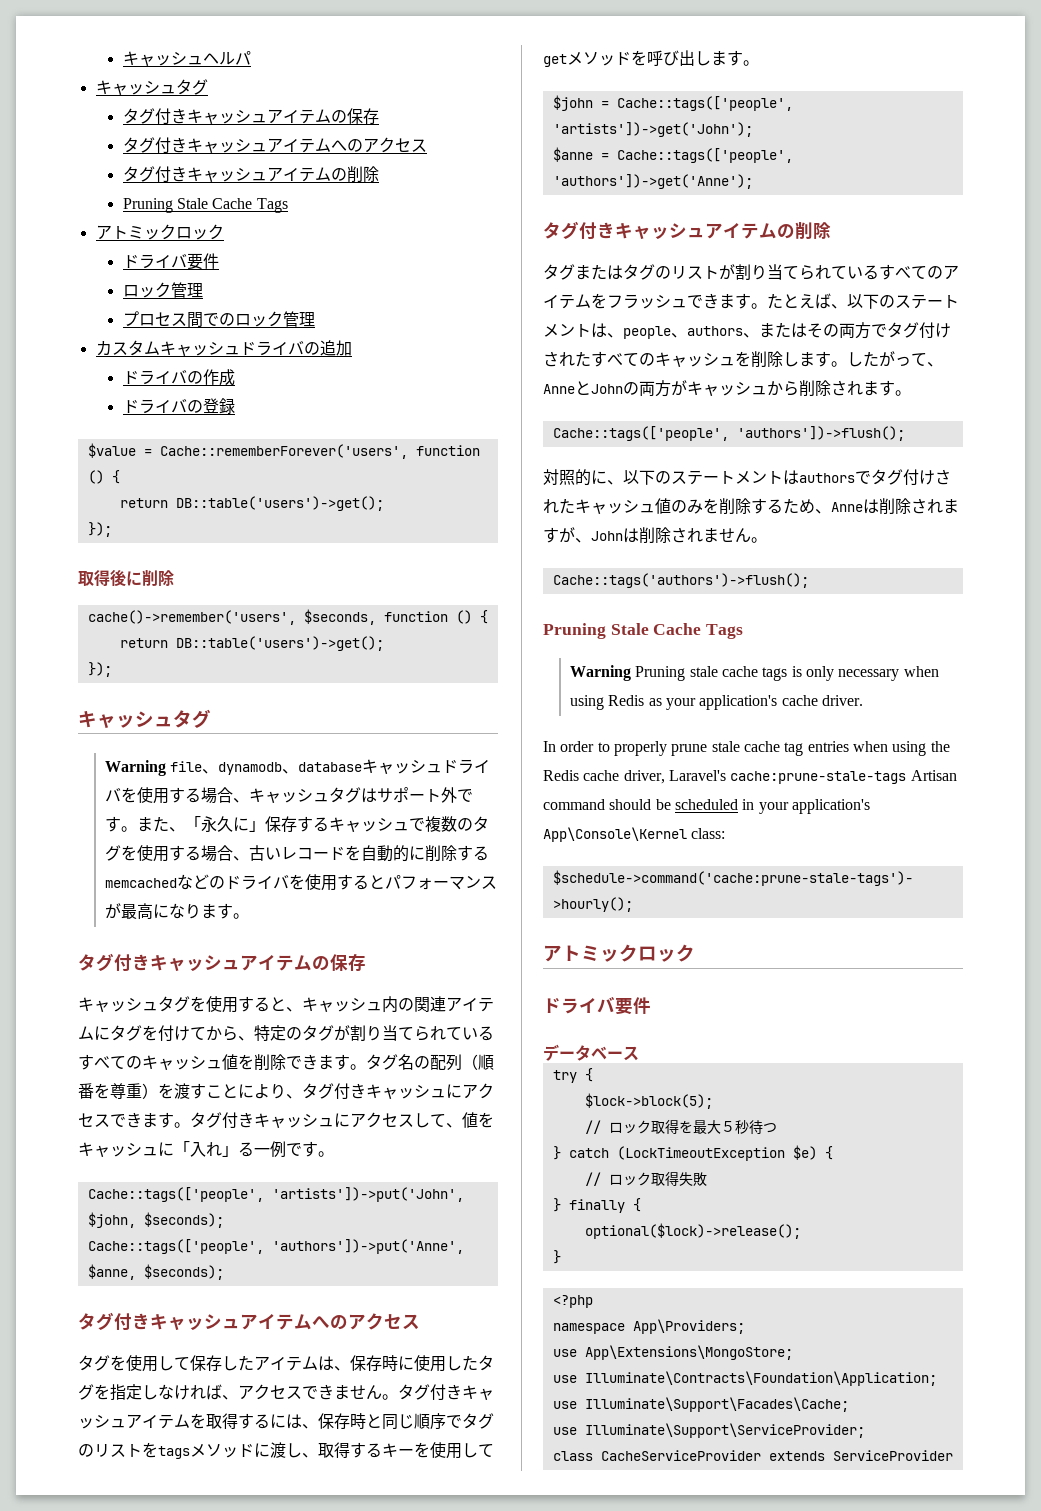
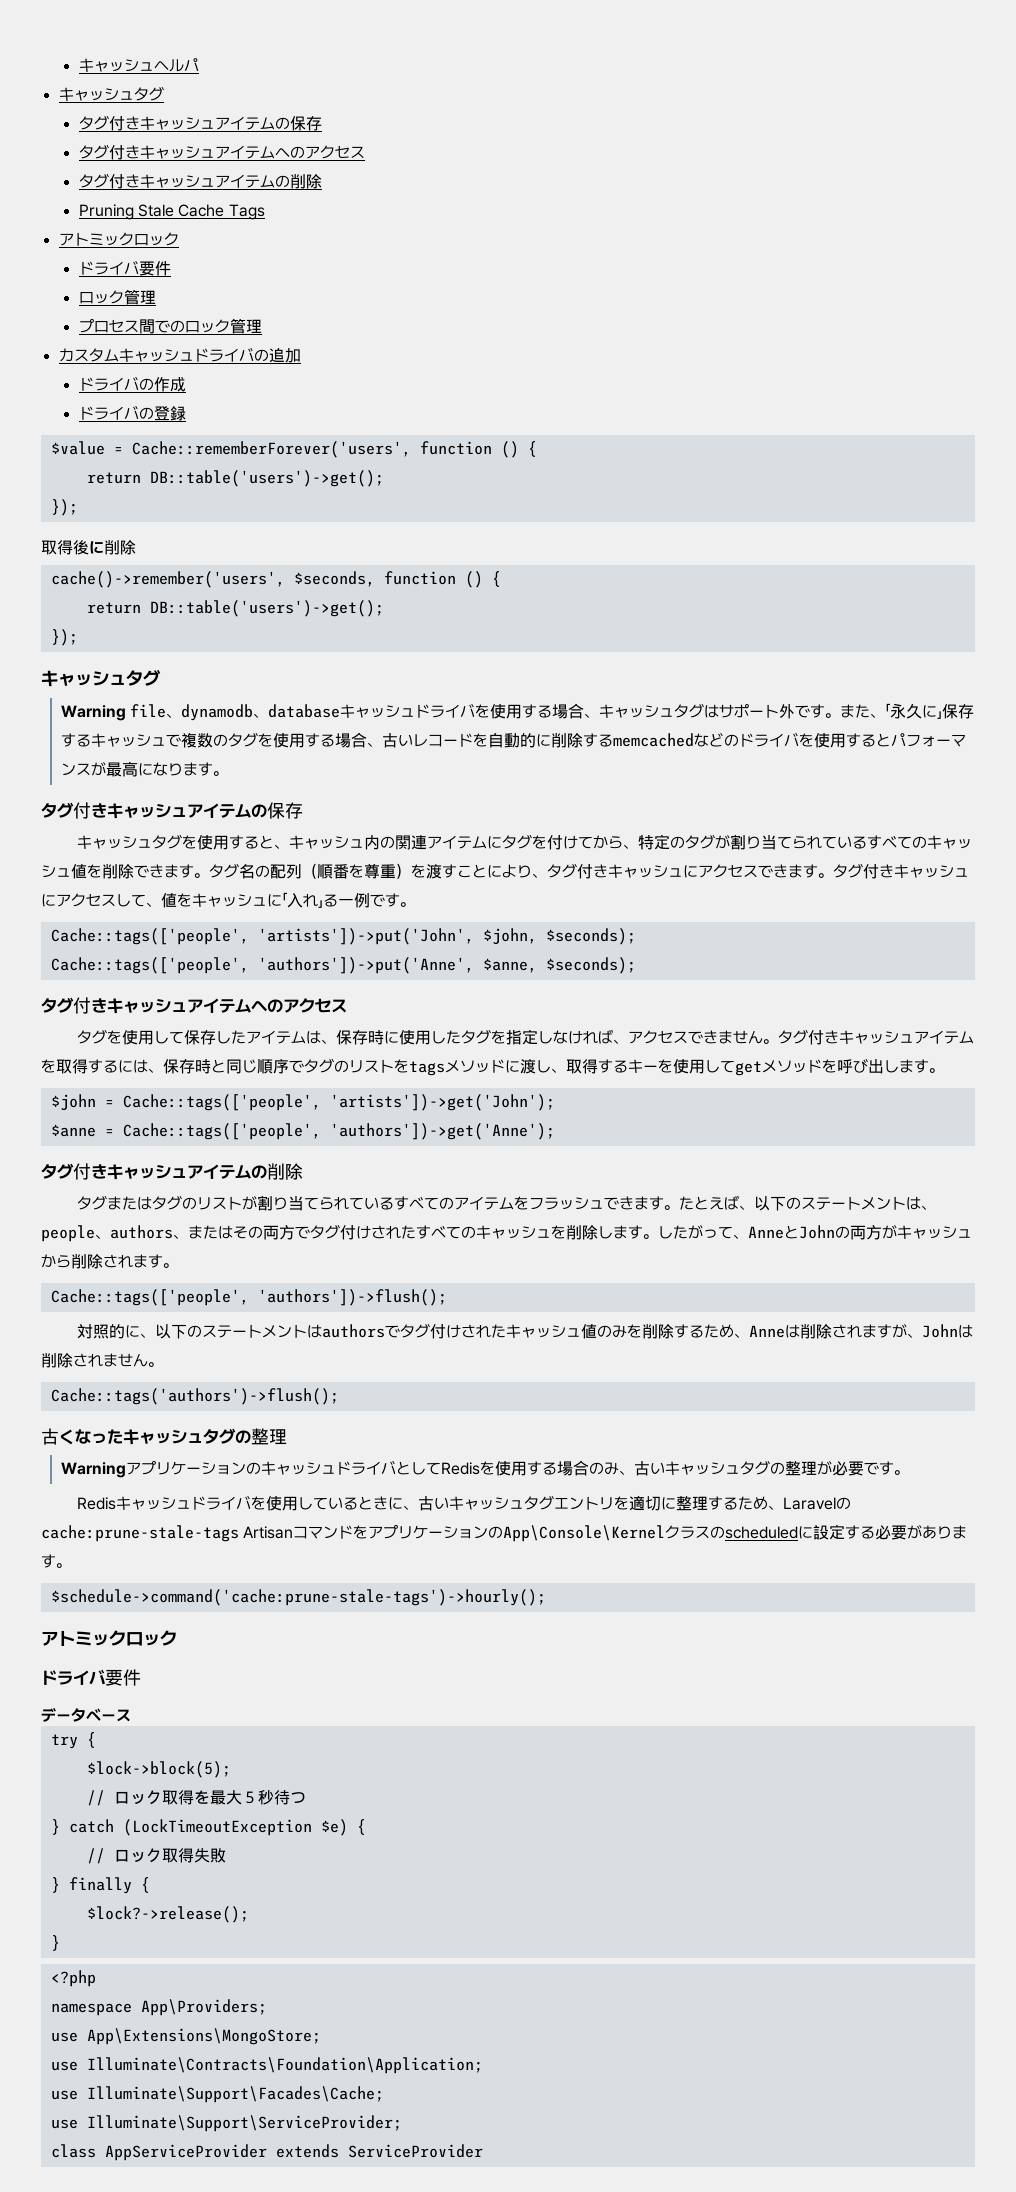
  Cache::tags('authors')->flush();
- Pruning Stale Cache Tags
- Warning Pruning stale cache tags is only necessary when using Redis as your application's cache driver.
- In order to properly prune stale cache tag entries when using the Redis cache driver, Laravel's cache:prune-stale-tags Artisan command should be scheduled in your application's App\Console\Kernel class:
+ 古くなったキャッシュタグの整理
+ WarningアプリケーションのキャッシュドライバとしてRedisを使用する場合のみ、古いキャッシュタグの整理が必要です。
+ Redisキャッシュドライバを使用しているときに、古いキャッシュタグエントリを適切に整理するため、Laravelのcache:prune-stale-tags ArtisanコマンドをアプリケーションのApp\Console\Kernelクラスのscheduledに設定する必要があります。
- optional($lock)->release();
+ $lock?->release();
- class CacheServiceProvider extends ServiceProvider
+ class AppServiceProvider extends ServiceProvider

